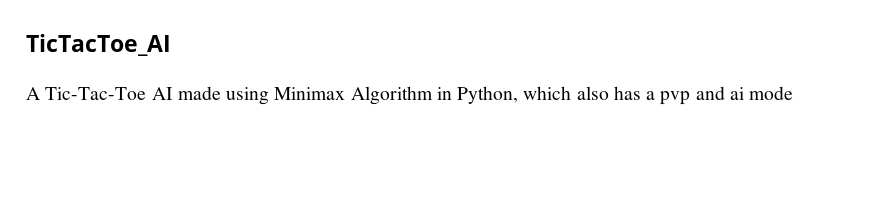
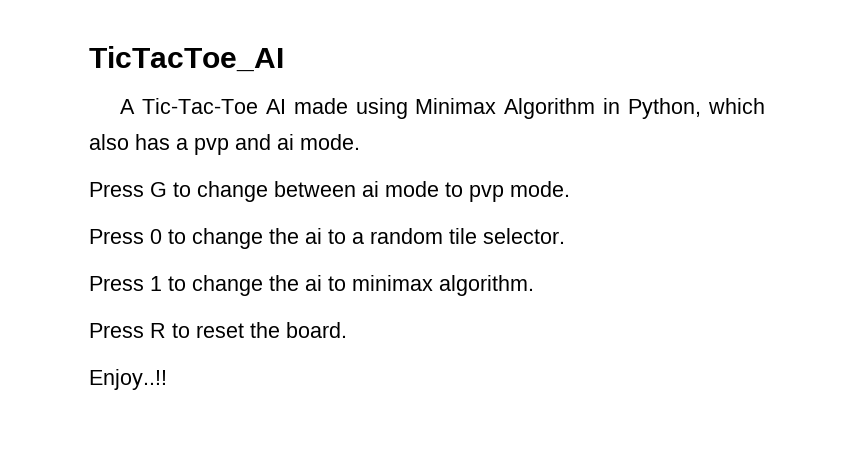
- A Tic-Tac-Toe AI made using Minimax Algorithm in Python, which also has a pvp and ai mode
+ A Tic-Tac-Toe AI made using Minimax Algorithm in Python, which also has a pvp and ai mode.
+ Press G to change between ai mode to pvp mode.
+ Press 0 to change the ai to a random tile selector.
+ Press 1 to change the ai to minimax algorithm.
+ Press R to reset the board.
+ Enjoy..!!

